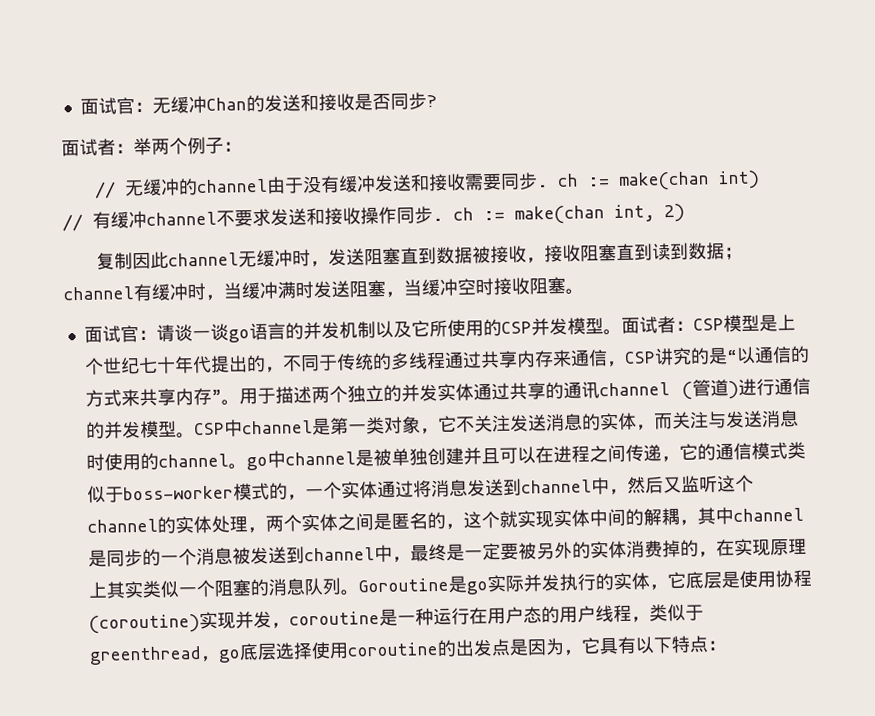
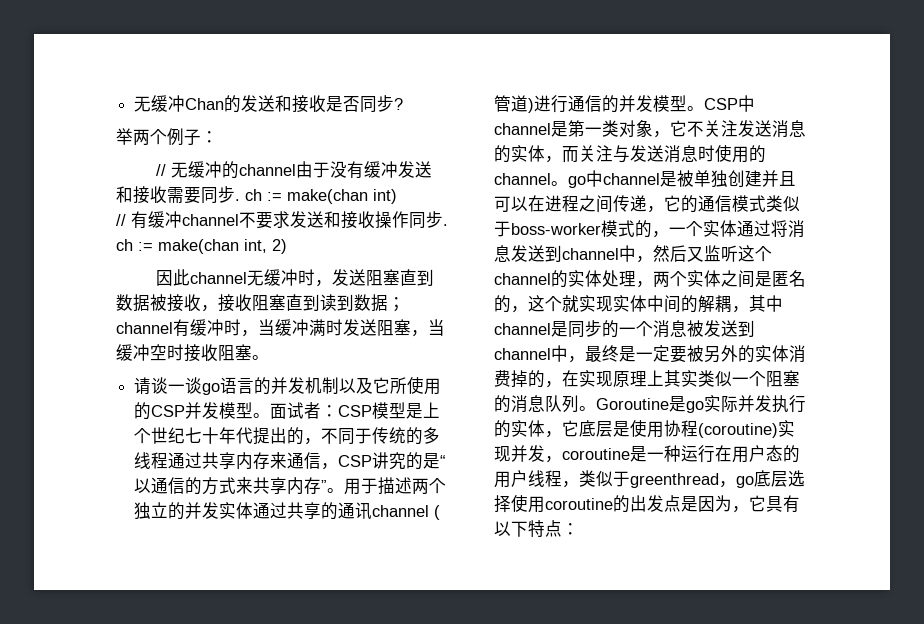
- 面试官：无缓冲Chan的发送和接收是否同步?
+ 无缓冲Chan的发送和接收是否同步?
- 面试者：举两个例子：
+ 举两个例子：
- 复制因此channel无缓冲时，发送阻塞直到数据被接收，接收阻塞直到读到数据；channel有缓冲时，当缓冲满时发送阻塞，当缓冲空时接收阻塞。
+ 因此channel无缓冲时，发送阻塞直到数据被接收，接收阻塞直到读到数据；channel有缓冲时，当缓冲满时发送阻塞，当缓冲空时接收阻塞。
- 面试官：请谈一谈go语言的并发机制以及它所使用的CSP并发模型。
+ 请谈一谈go语言的并发机制以及它所使用的CSP并发模型。

